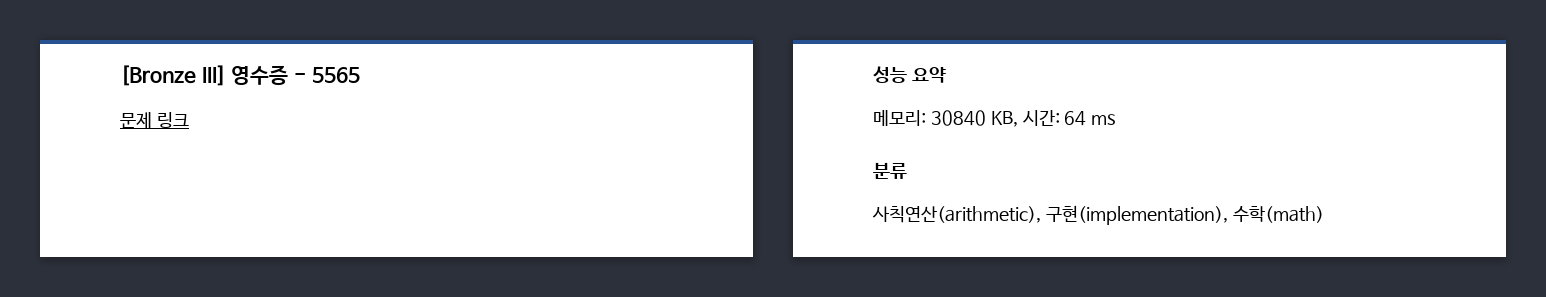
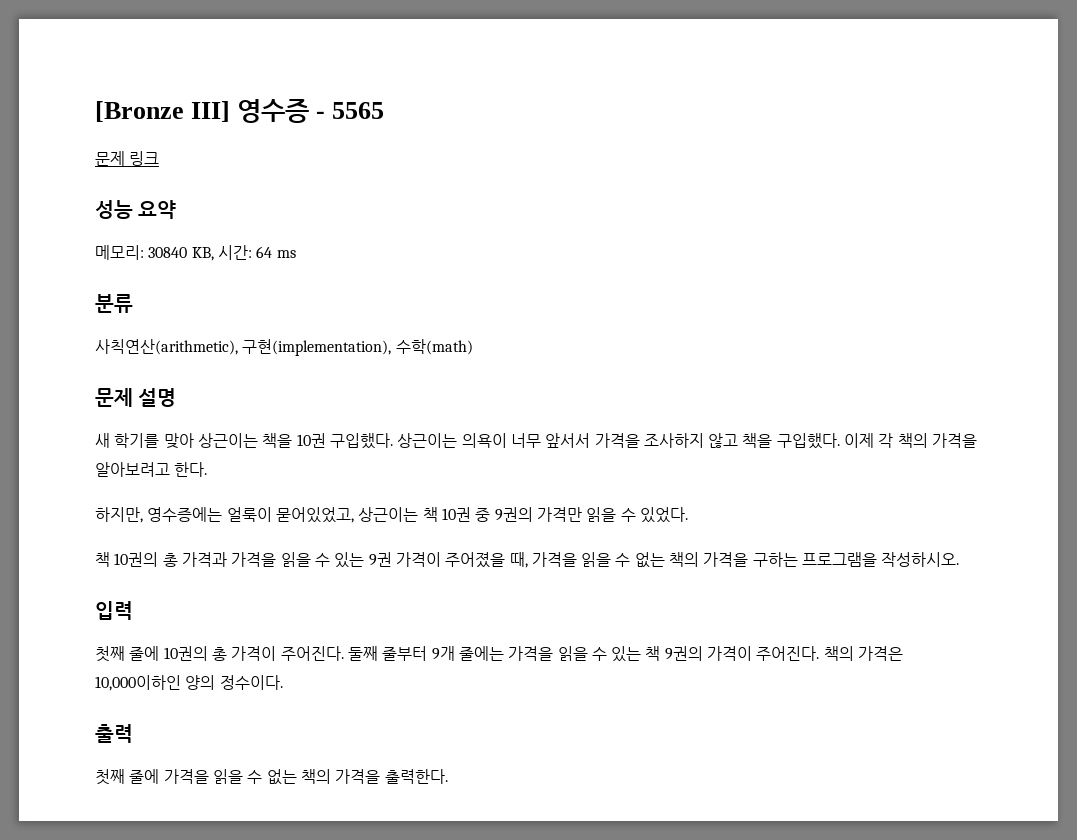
+ 문제 설명
+ 새 학기를 맞아 상근이는 책을 10권 구입했다. 상근이는 의욕이 너무 앞서서 가격을 조사하지 않고 책을 구입했다. 이제 각 책의 가격을 알아보려고 한다.
+ 하지만, 영수증에는 얼룩이 묻어있었고, 상근이는 책 10권 중 9권의 가격만 읽을 수 있었다.
+ 책 10권의 총 가격과 가격을 읽을 수 있는 9권 가격이 주어졌을 때, 가격을 읽을 수 없는 책의 가격을 구하는 프로그램을 작성하시오.
+ 입력
+ 첫째 줄에 10권의 총 가격이 주어진다. 둘째 줄부터 9개 줄에는 가격을 읽을 수 있는 책 9권의 가격이 주어진다. 책의 가격은 10,000이하인 양의 정수이다.
+ 출력
+ 첫째 줄에 가격을 읽을 수 없는 책의 가격을 출력한다.

